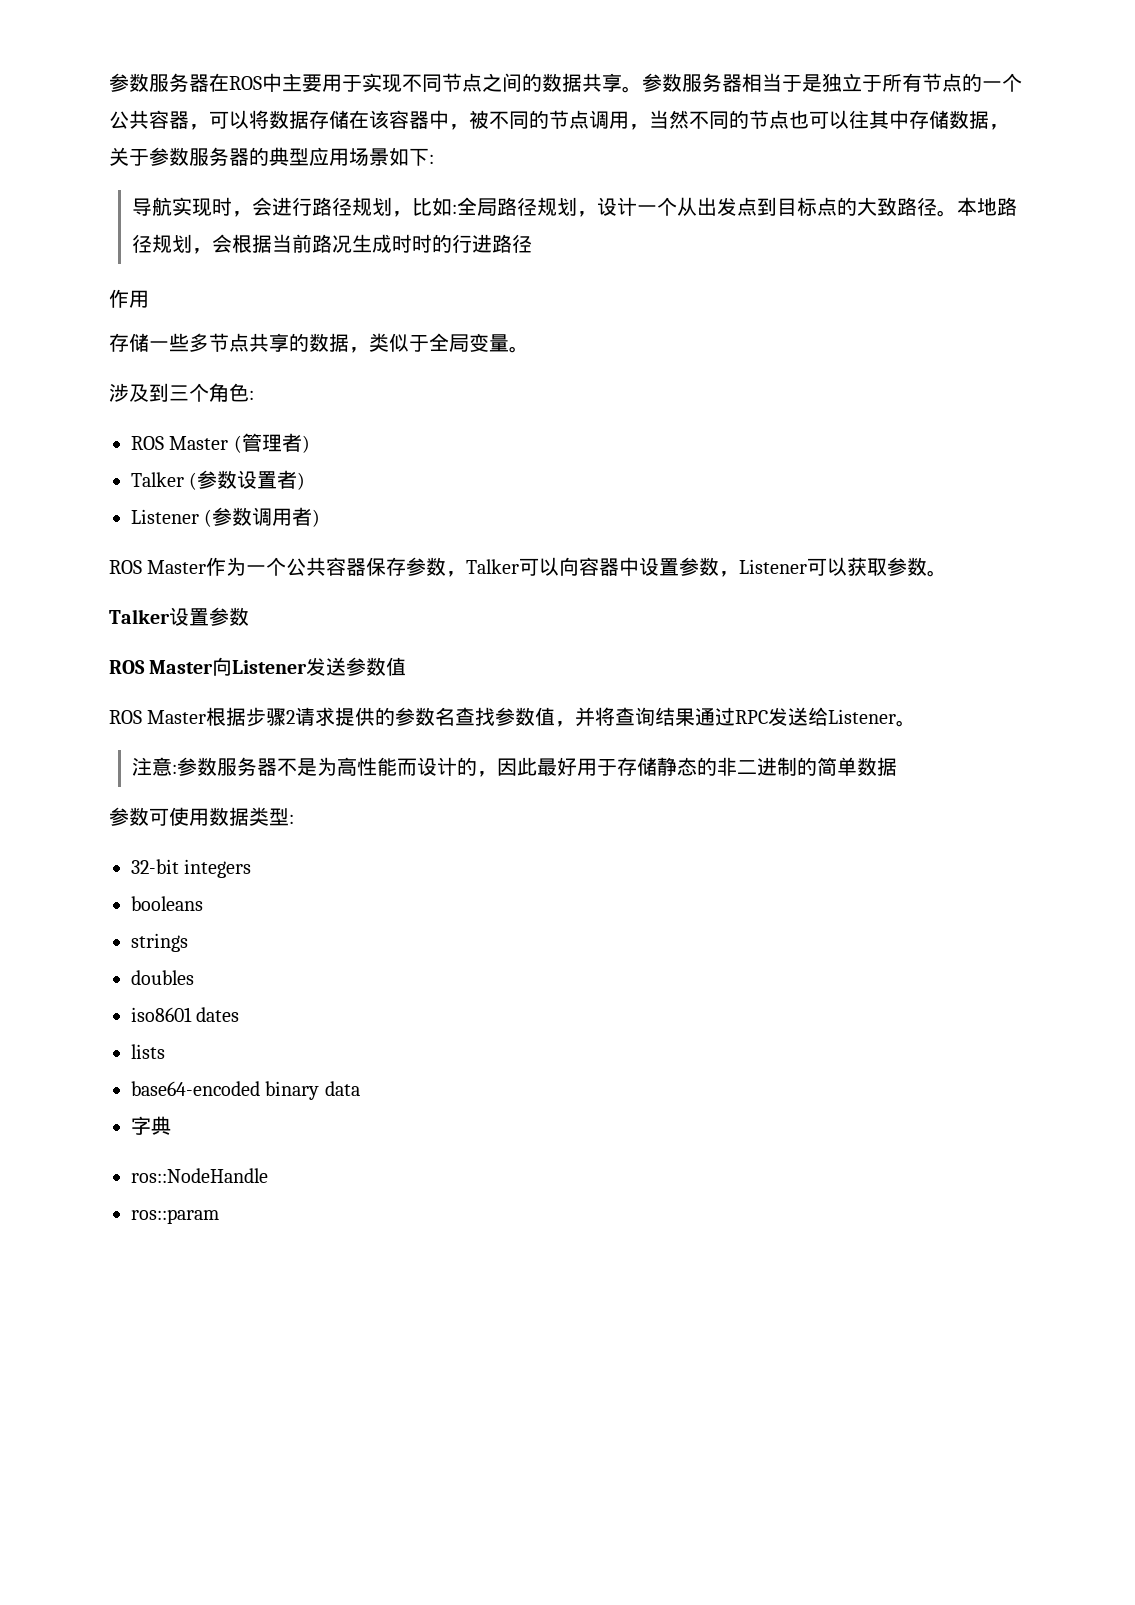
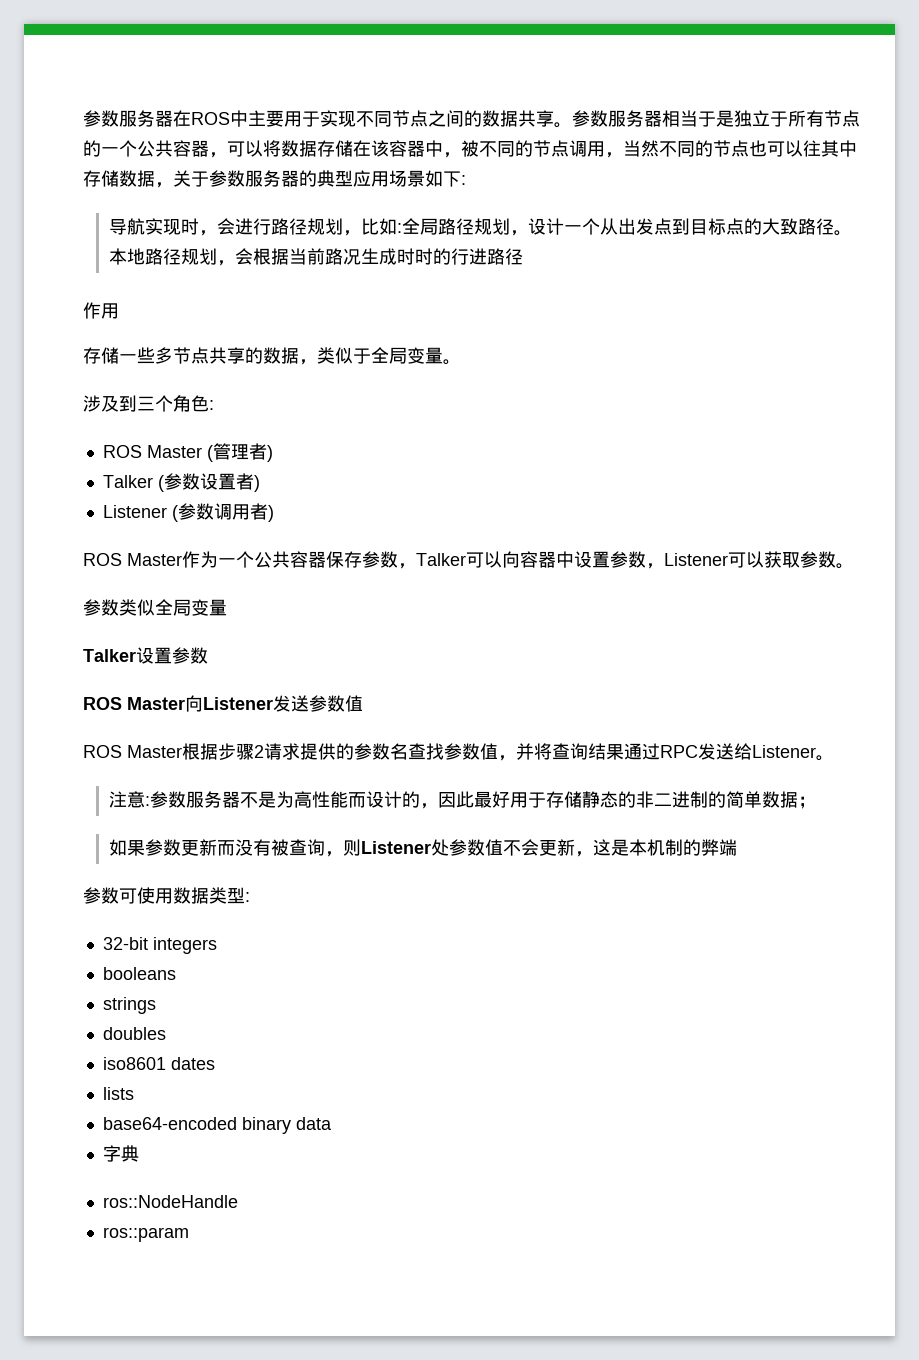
+ 参数类似全局变量
- 注意:参数服务器不是为高性能而设计的，因此最好用于存储静态的非二进制的简单数据
+ 注意:参数服务器不是为高性能而设计的，因此最好用于存储静态的非二进制的简单数据；
+ 如果参数更新而没有被查询，则Listener处参数值不会更新，这是本机制的弊端

